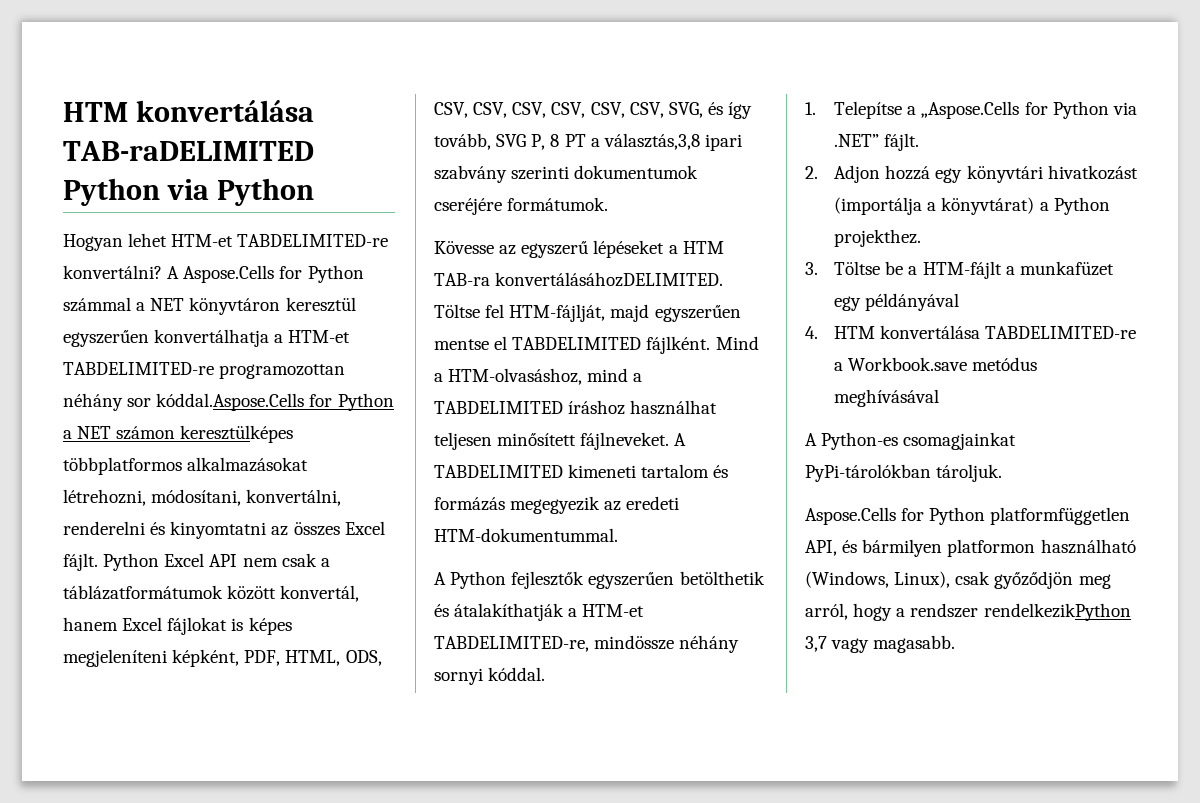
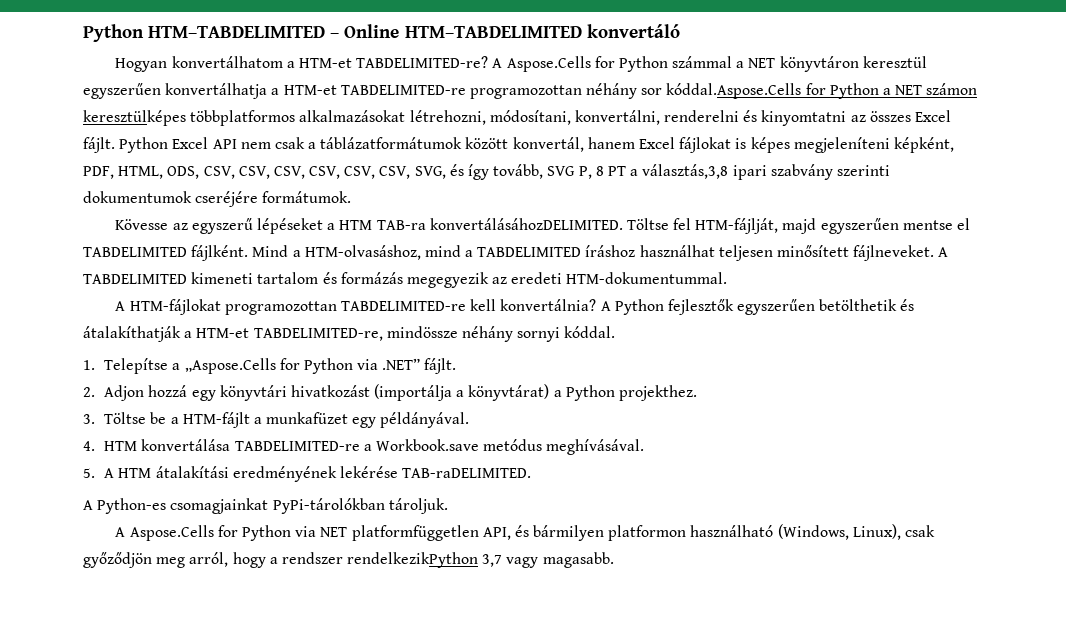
- HTM konvertálása TAB-raDELIMITED Python via Python
- Hogyan lehet HTM-et TABDELIMITED-re konvertálni?
+ Python HTM–TABDELIMITED – Online HTM–TABDELIMITED konvertáló
+ Hogyan konvertálhatom a HTM-et TABDELIMITED-re?
- A Python fejlesztők egyszerűen betölthetik és átalakíthatják a HTM-et TABDELIMITED-re, mindössze néhány sornyi kóddal.
+ A HTM-fájlokat programozottan TABDELIMITED-re kell konvertálnia? A Python fejlesztők egyszerűen betölthetik és átalakíthatják a HTM-et TABDELIMITED-re, mindössze néhány sornyi kóddal.
- 3. Töltse be a HTM-fájlt a munkafüzet egy példányával
+ 3. Töltse be a HTM-fájlt a munkafüzet egy példányával.
- 4. HTM konvertálása TABDELIMITED-re a Workbook.save metódus meghívásával
+ 4. HTM konvertálása TABDELIMITED-re a Workbook.save metódus meghívásával.
+ 5. A HTM átalakítási eredményének lekérése TAB-raDELIMITED.
- Aspose.Cells for Python platformfüggetlen API, és bármilyen platformon használható (Windows, Linux), csak győződjön meg arról, hogy a rendszer rendelkezikPython 3,7 vagy magasabb.
+ A Aspose.Cells for Python via NET platformfüggetlen API, és bármilyen platformon használható (Windows, Linux), csak győződjön meg arról, hogy a rendszer rendelkezikPython 3,7 vagy magasabb.

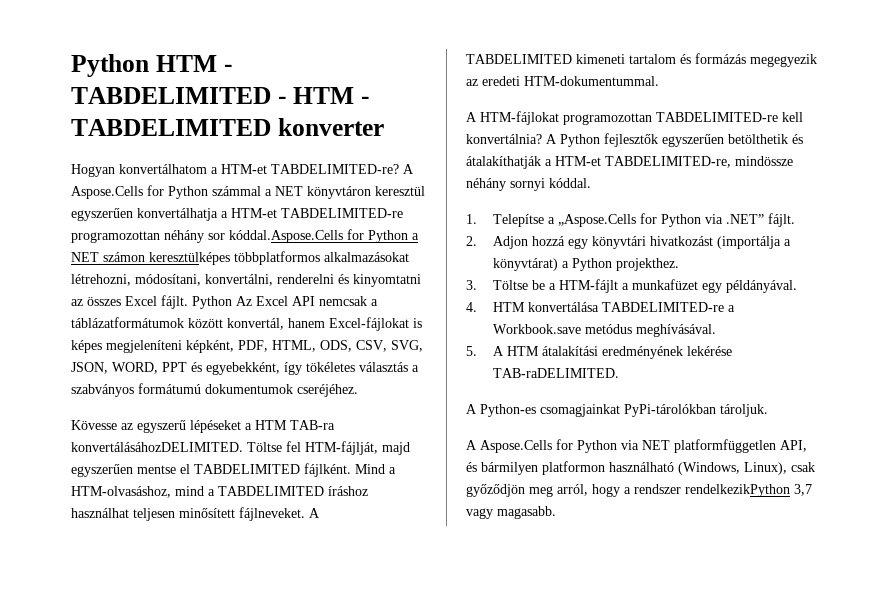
- Python HTM–TABDELIMITED – Online HTM–TABDELIMITED konvertáló
+ Python HTM - TABDELIMITED - HTM - TABDELIMITED konverter
- Python Excel API nem csak a táblázatformátumok között konvertál, hanem Excel fájlokat is képes megjeleníteni képként, PDF, HTML, ODS, CSV, CSV, CSV, CSV, CSV, CSV, SVG, és így tovább, SVG P, 8 PT a választás,3,8 ipari szabvány szerinti dokumentumok cseréjére formátumok.
+ Python Az Excel API nemcsak a táblázatformátumok között konvertál, hanem Excel-fájlokat is képes megjeleníteni képként, PDF, HTML, ODS, CSV, SVG, JSON, WORD, PPT és egyebekként, így tökéletes választás a szabványos formátumú dokumentumok cseréjéhez.

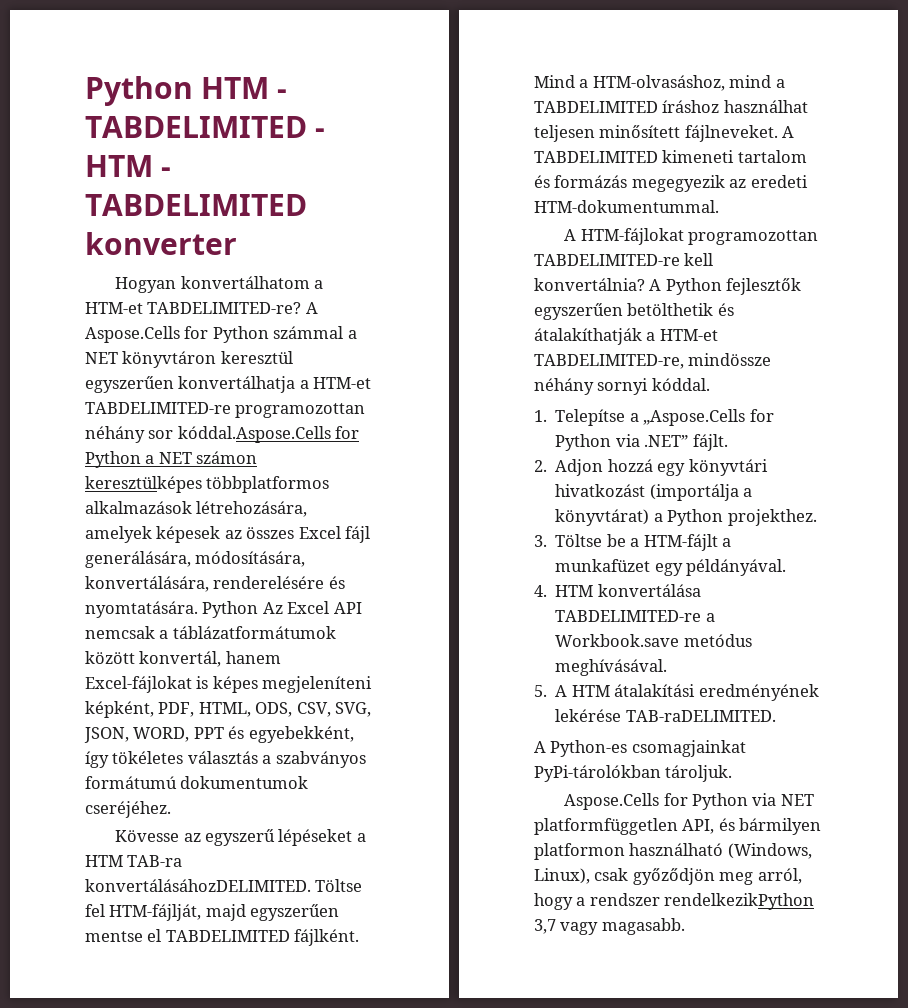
- A Aspose.Cells for Python számmal a NET könyvtáron keresztül egyszerűen konvertálhatja a HTM-et TABDELIMITED-re programozottan néhány sor kóddal.Aspose.Cells for Python a NET számon keresztülképes többplatformos alkalmazásokat létrehozni, módosítani, konvertálni, renderelni és kinyomtatni az összes Excel fájlt.
+ A Aspose.Cells for Python számmal a NET könyvtáron keresztül egyszerűen konvertálhatja a HTM-et TABDELIMITED-re programozottan néhány sor kóddal.Aspose.Cells for Python a NET számon keresztülképes többplatformos alkalmazások létrehozására, amelyek képesek az összes Excel fájl generálására, módosítására, konvertálására, renderelésére és nyomtatására.
- A Aspose.Cells for Python via NET platformfüggetlen API, és bármilyen platformon használható (Windows, Linux), csak győződjön meg arról, hogy a rendszer rendelkezikPython 3,7 vagy magasabb.
+ Aspose.Cells for Python via NET platformfüggetlen API, és bármilyen platformon használható (Windows, Linux), csak győződjön meg arról, hogy a rendszer rendelkezikPython 3,7 vagy magasabb.

